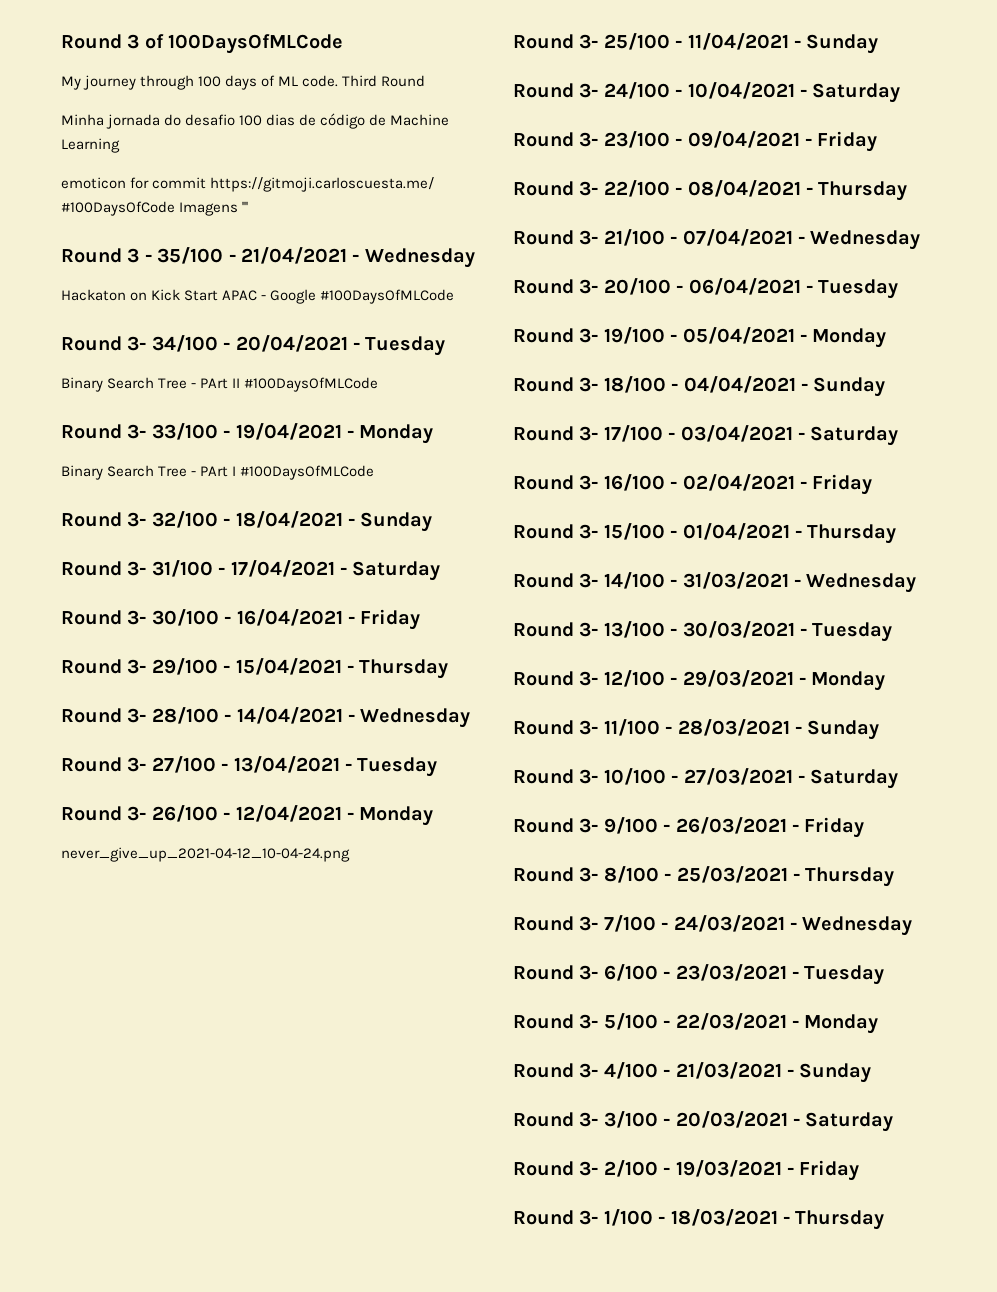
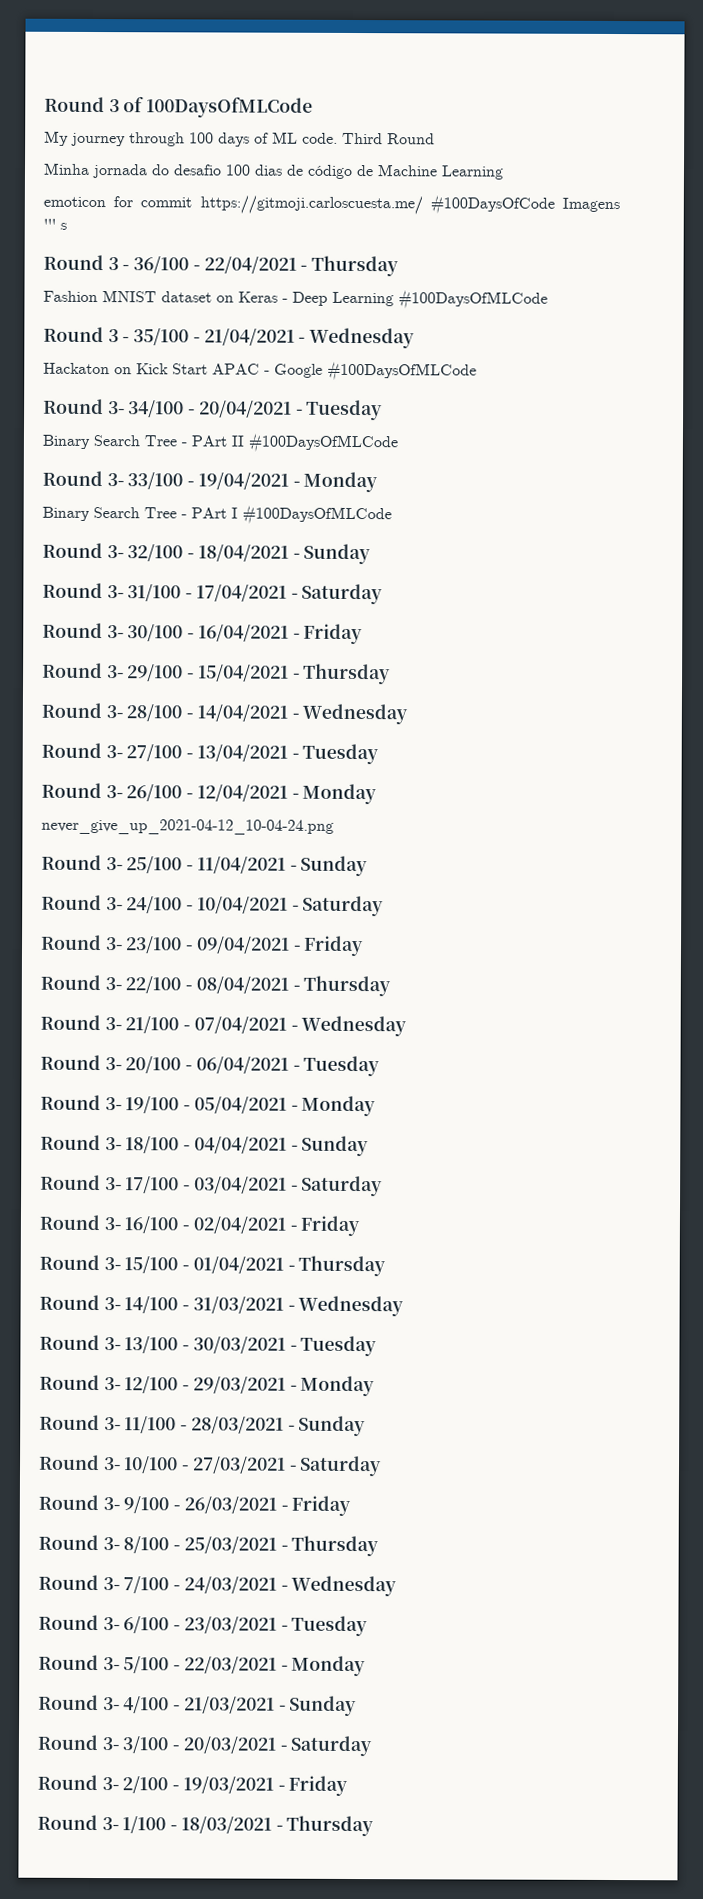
- emoticon for commit https://gitmoji.carloscuesta.me/ #100DaysOfCode Imagens '''
+ emoticon for commit https://gitmoji.carloscuesta.me/ #100DaysOfCode Imagens ''' s
+ Round 3 - 36/100 - 22/04/2021 - Thursday
+ Fashion MNIST dataset on Keras - Deep Learning #100DaysOfMLCode

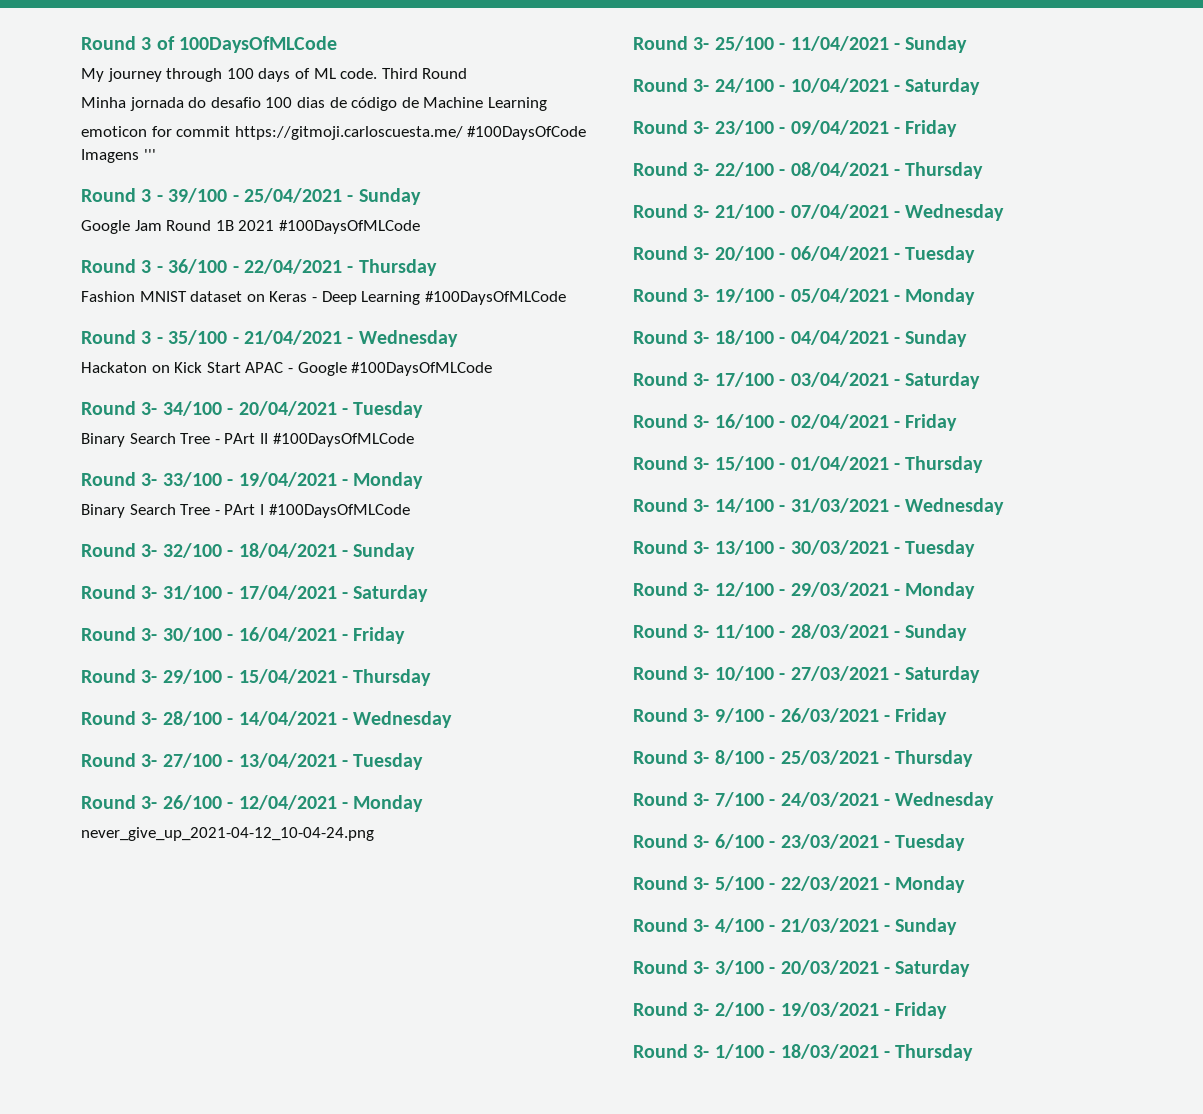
- emoticon for commit https://gitmoji.carloscuesta.me/ #100DaysOfCode Imagens ''' s
+ emoticon for commit https://gitmoji.carloscuesta.me/ #100DaysOfCode Imagens '''
+ Round 3 - 39/100 - 25/04/2021 - Sunday
+ Google Jam Round 1B 2021 #100DaysOfMLCode

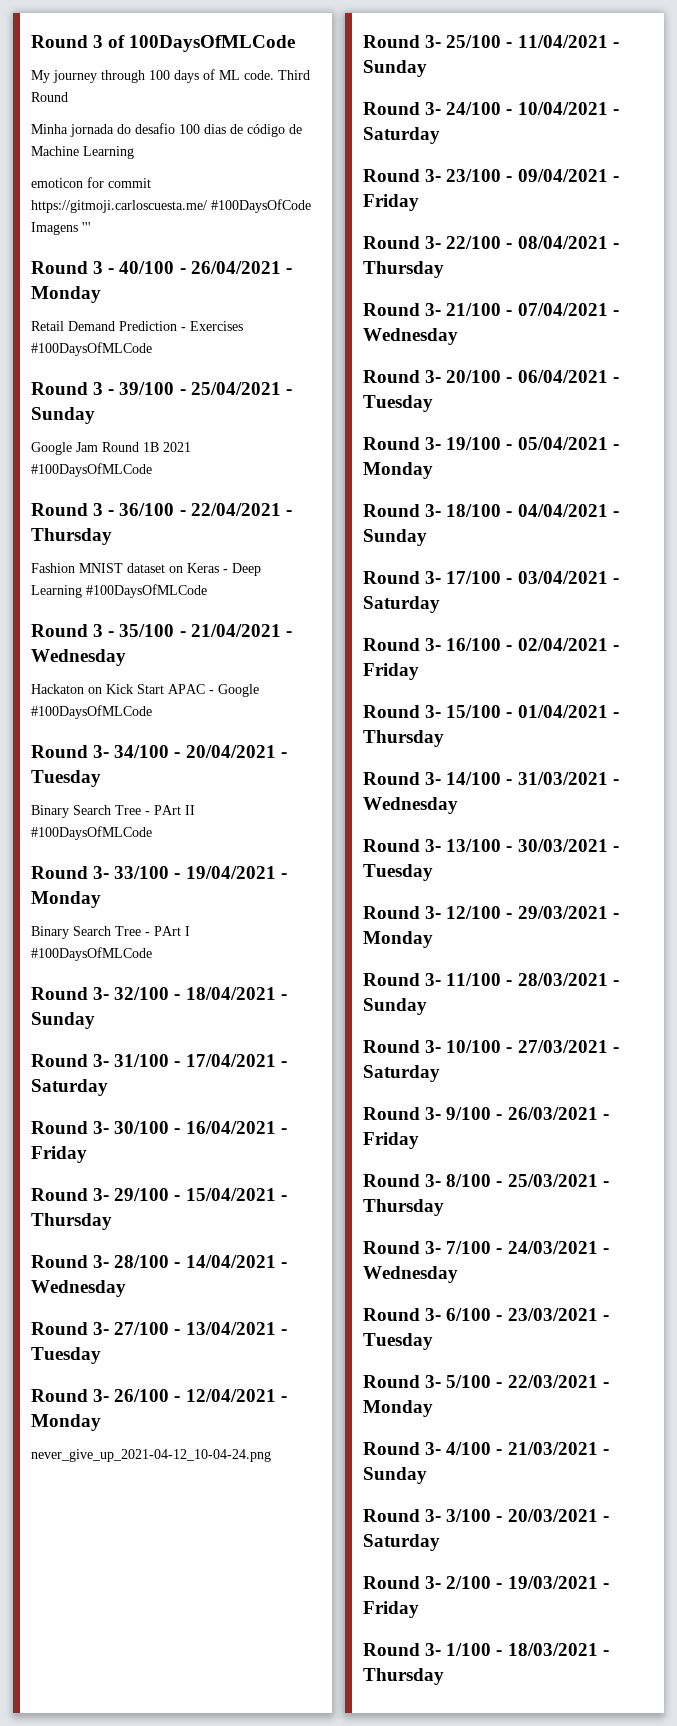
+ Round 3 - 40/100 - 26/04/2021 - Monday
+ Retail Demand Prediction - Exercises #100DaysOfMLCode

